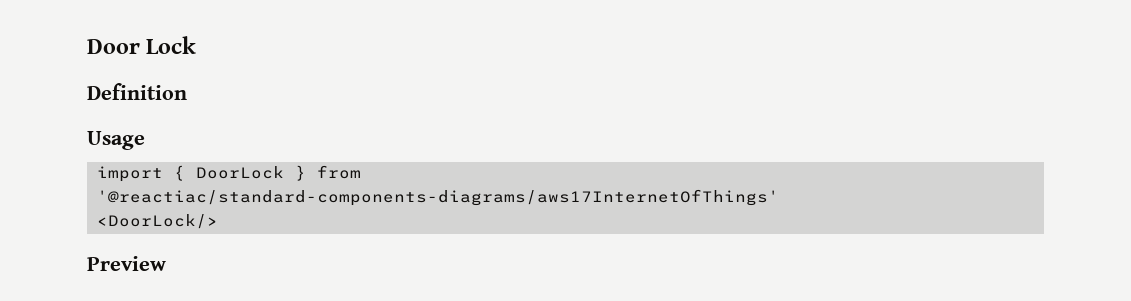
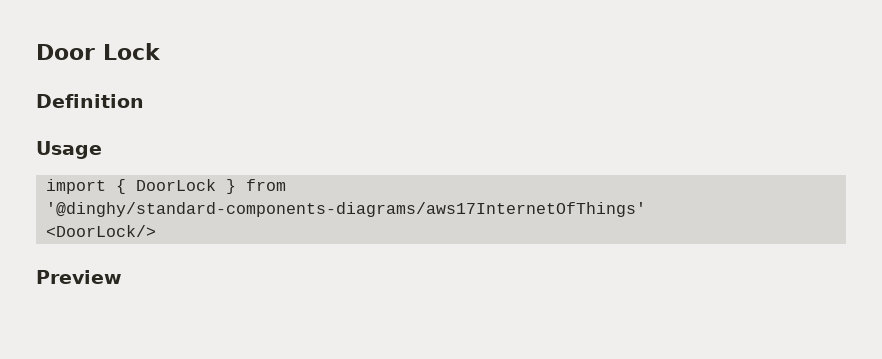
- import { DoorLock } from '@reactiac/standard-components-diagrams/aws17InternetOfThings'
+ import { DoorLock } from '@dinghy/standard-components-diagrams/aws17InternetOfThings'

